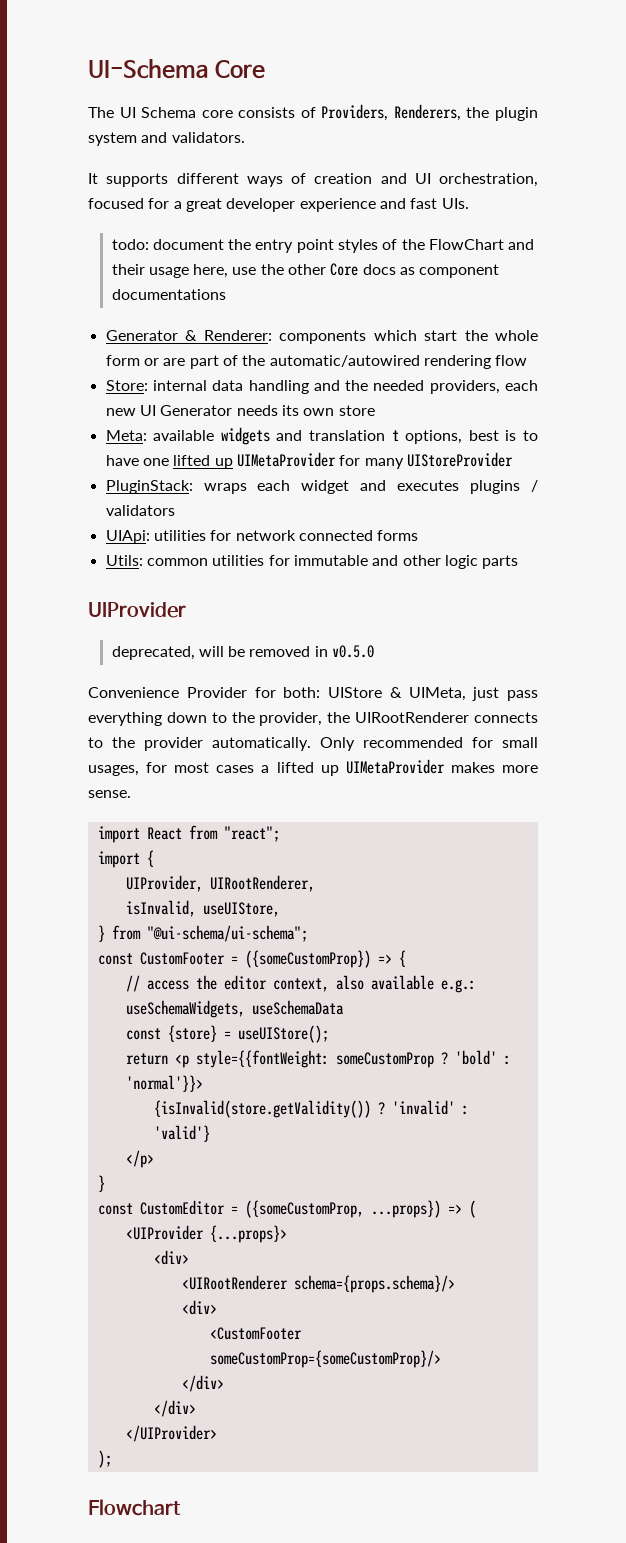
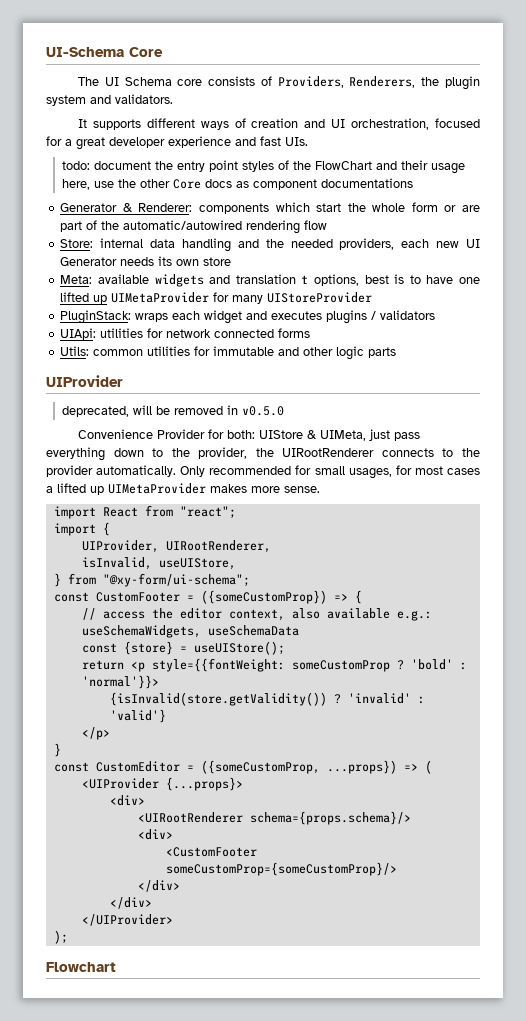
- } from "@ui-schema/ui-schema";
+ } from "@xy-form/ui-schema";

